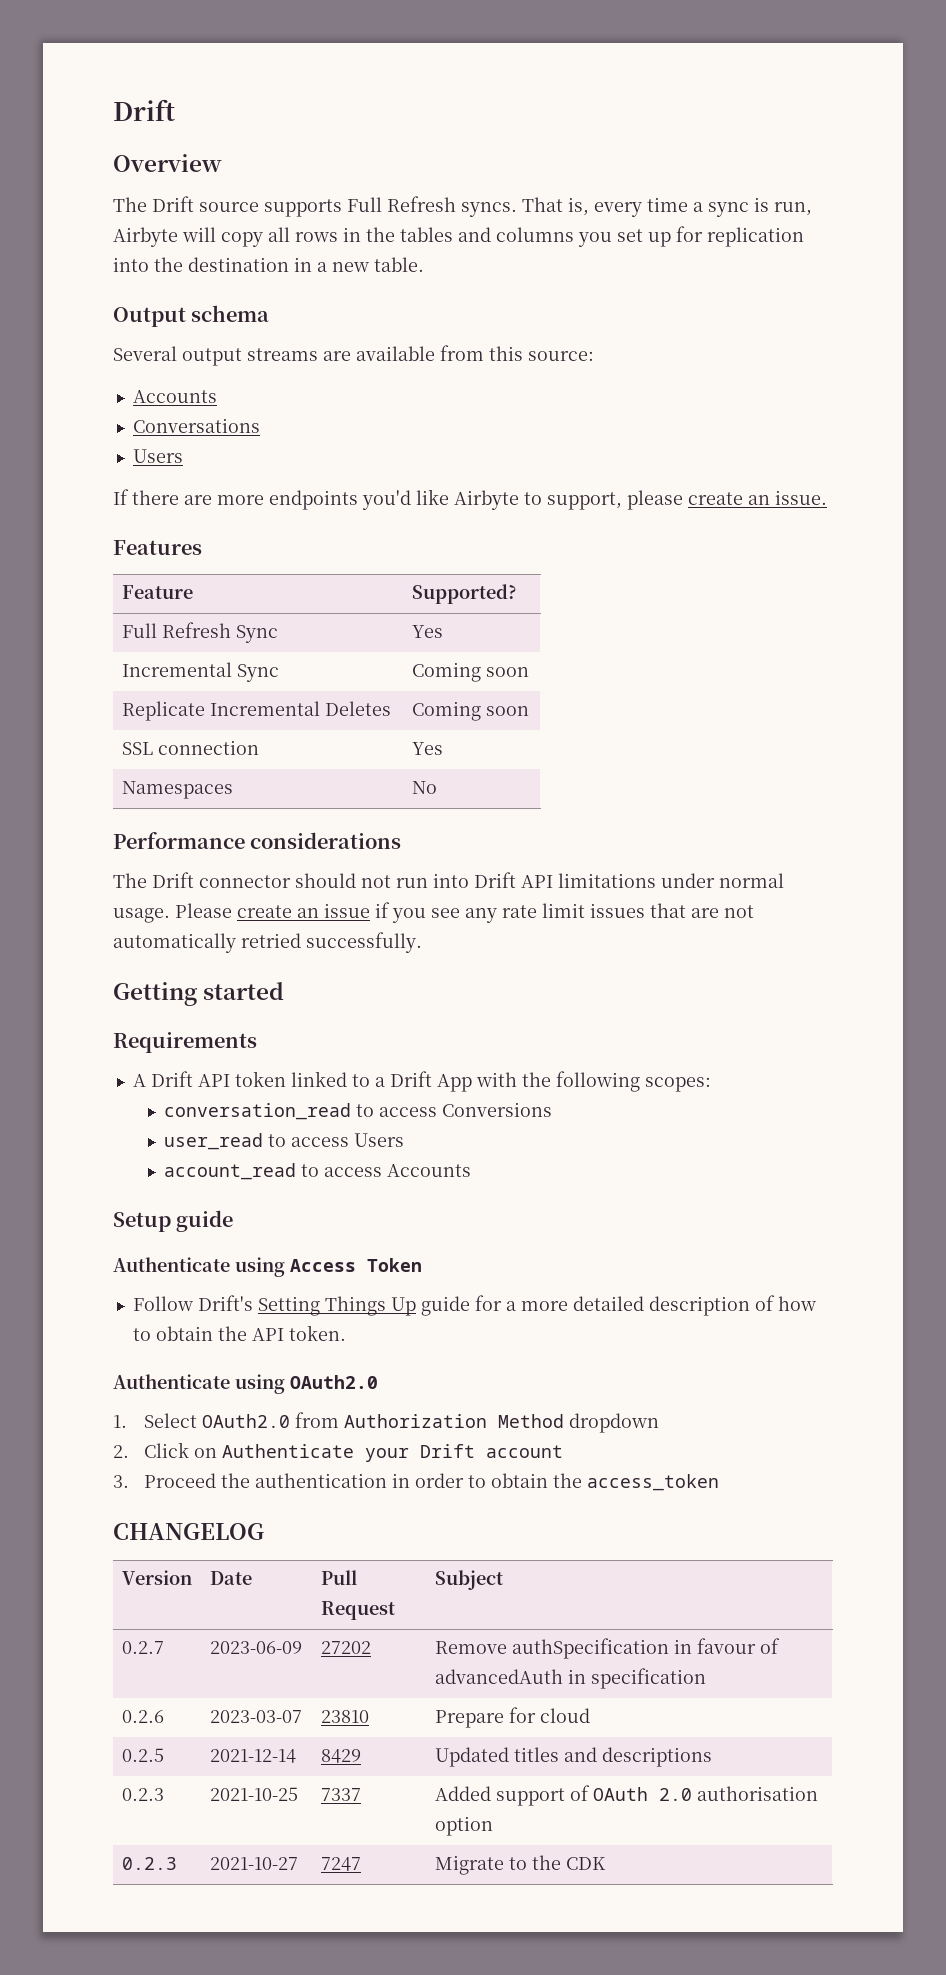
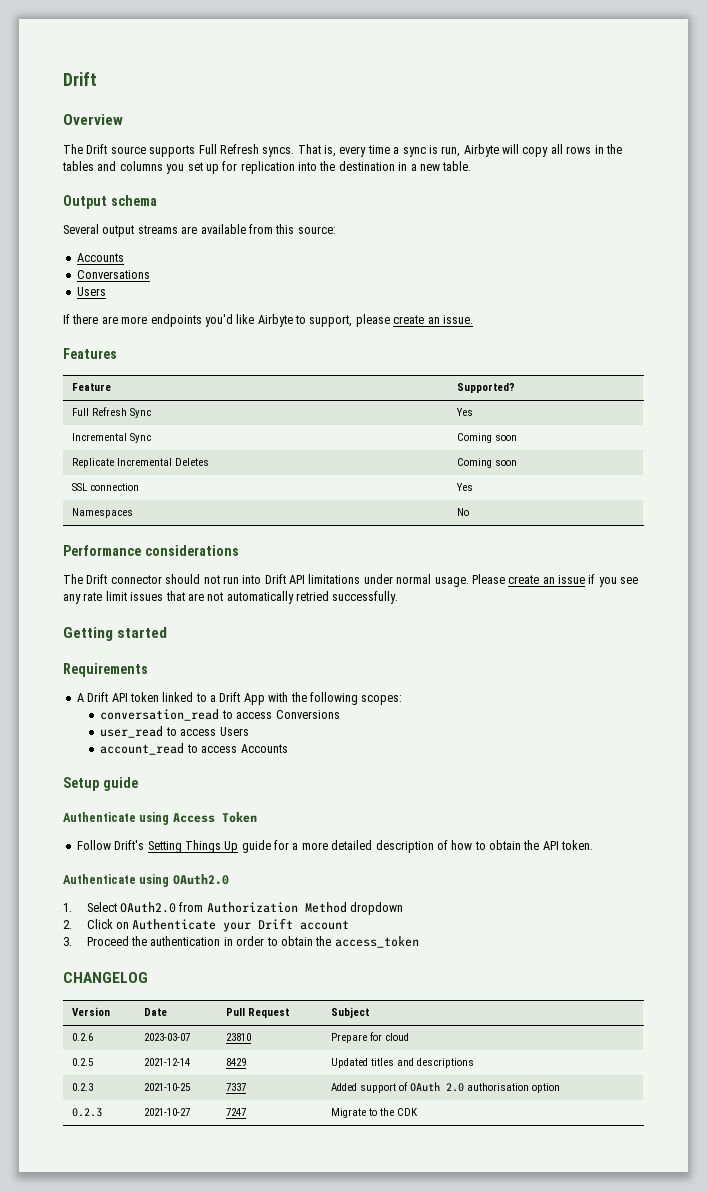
- 0.2.7 | 2023-06-09 | 27202 | Remove authSpecification in favour of advancedAuth in specification

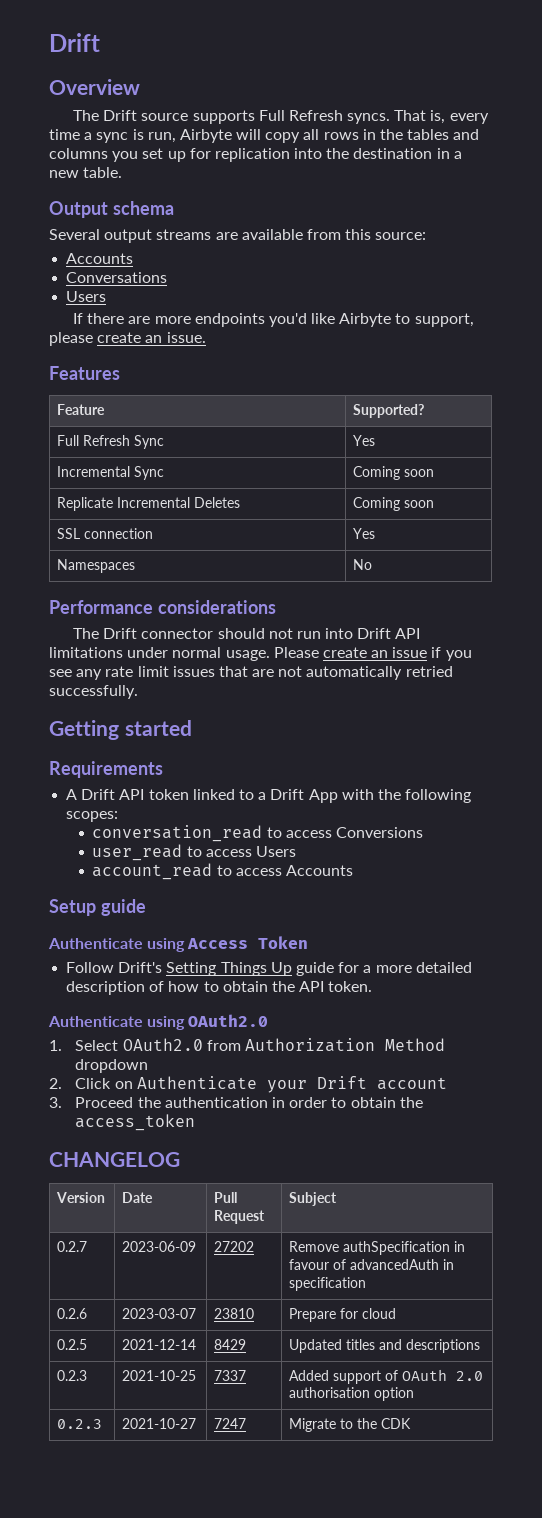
+ 0.2.7 | 2023-06-09 | 27202 | Remove authSpecification in favour of advancedAuth in specification

